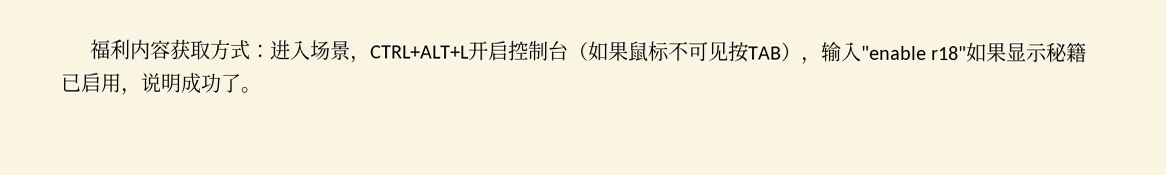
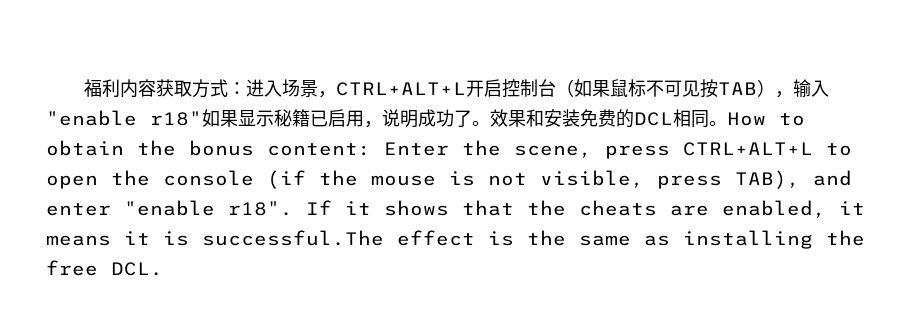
+ 效果和安装免费的DCL相同。How to obtain the bonus content: Enter the scene, press CTRL+ALT+L to open the console (if the mouse is not visible, press TAB), and enter "enable r18". If it shows that the cheats are enabled, it means it is successful.The effect is the same as installing the free DCL.

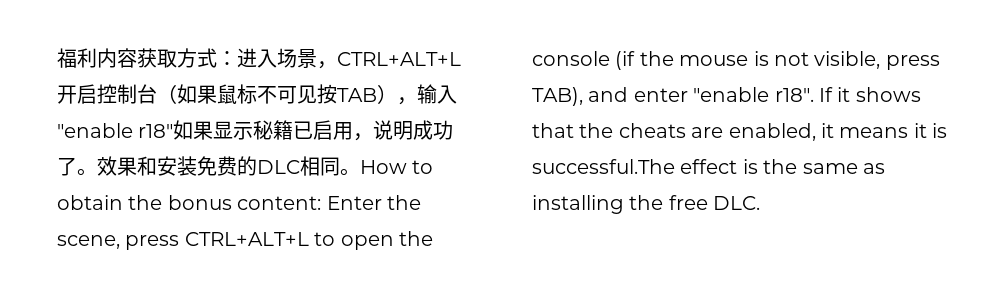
- 效果和安装免费的DCL相同。
+ 效果和安装免费的DLC相同。
- If it shows that the cheats are enabled, it means it is successful.The effect is the same as installing the free DCL.
+ If it shows that the cheats are enabled, it means it is successful.The effect is the same as installing the free DLC.

